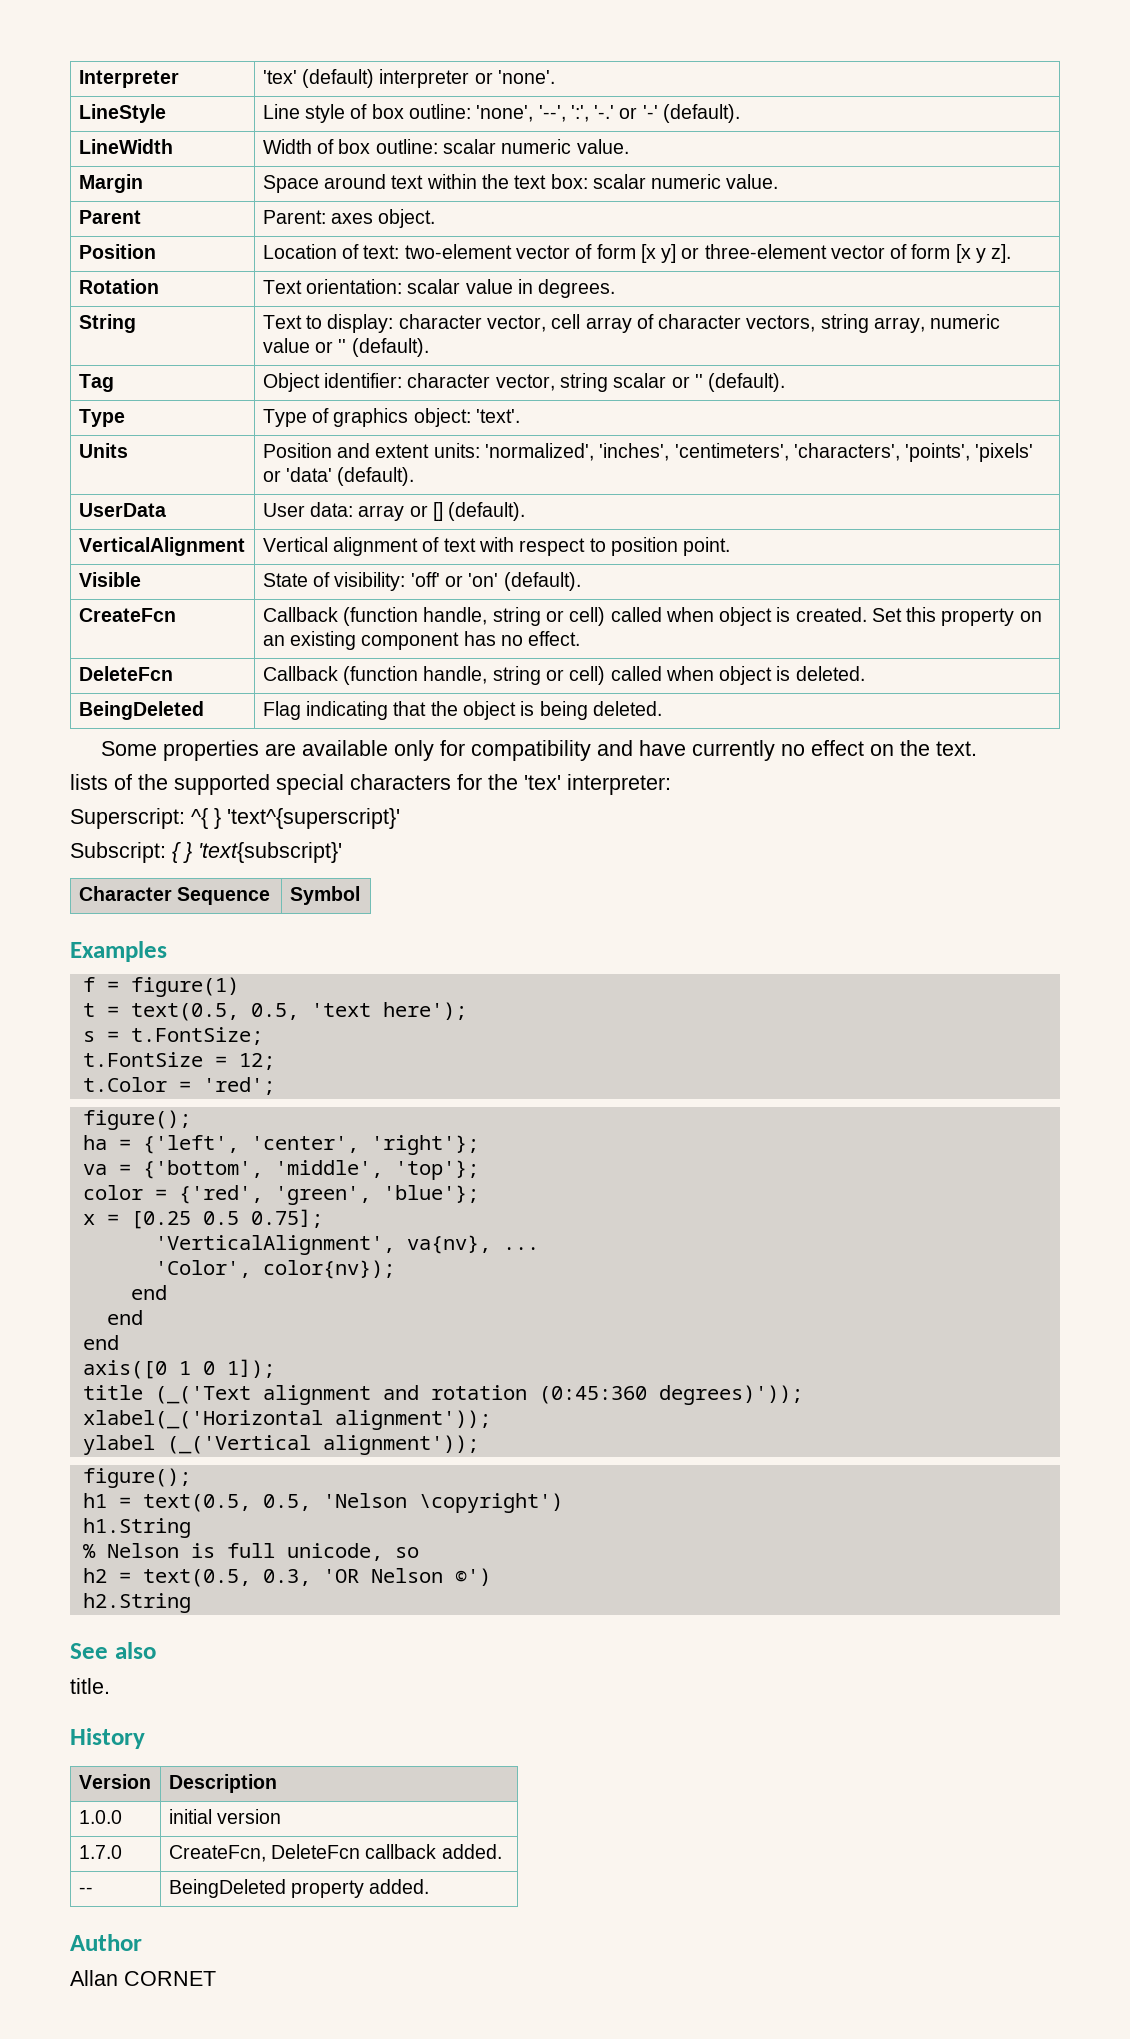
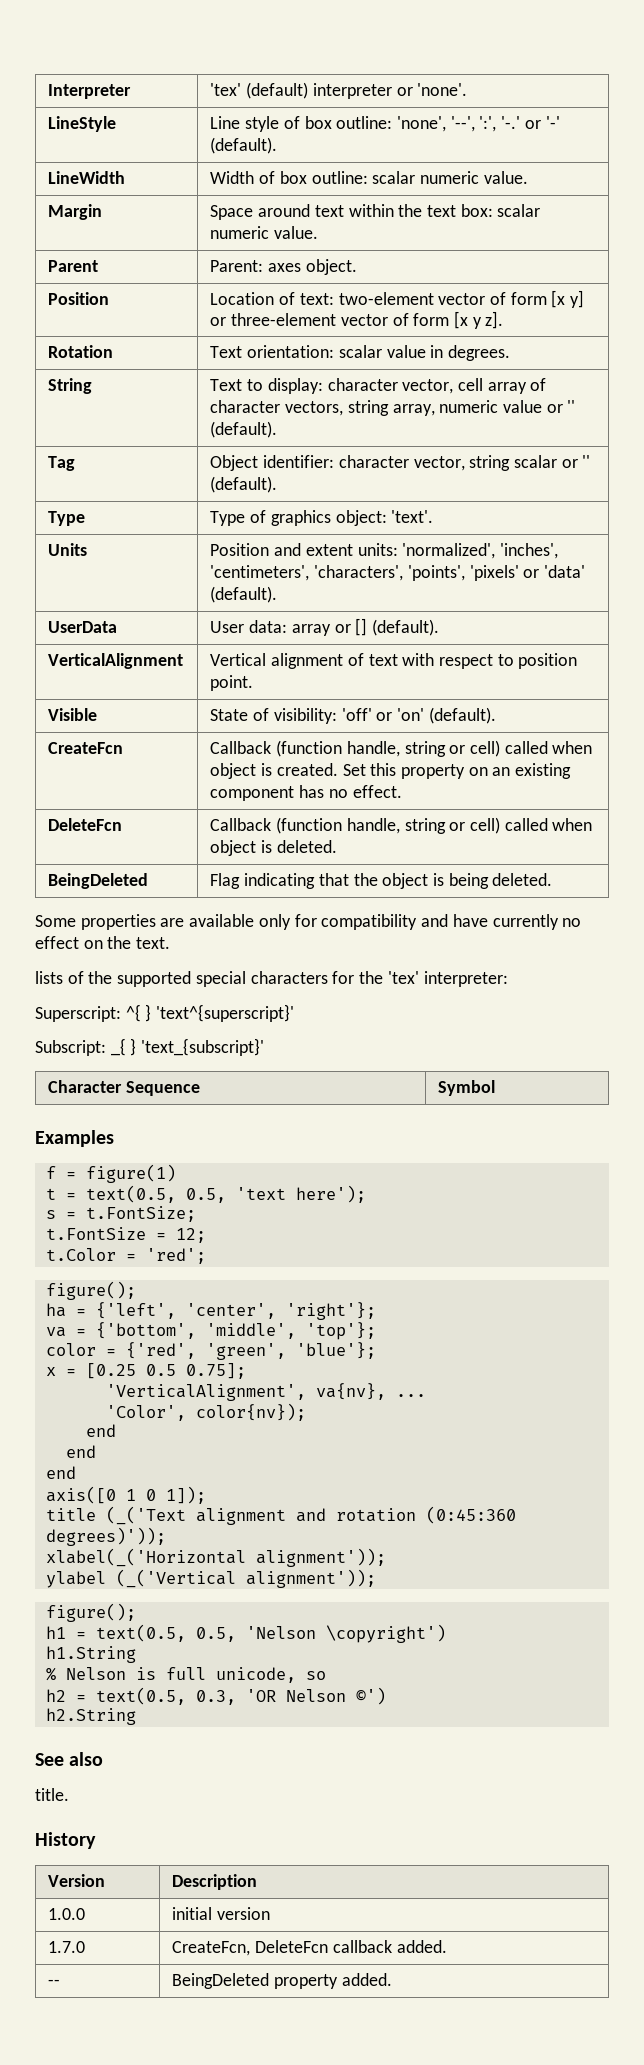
- Subscript: { } 'text{subscript}'
+ Subscript: _{ } 'text_{subscript}'
- Author
- Allan CORNET

